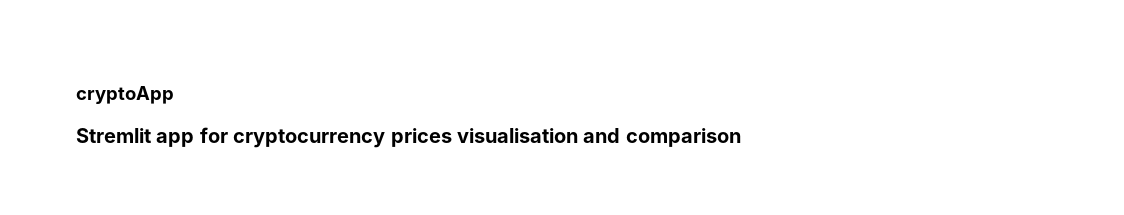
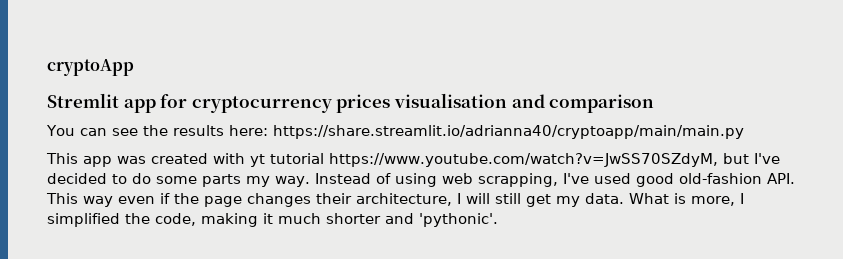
+ You can see the results here: https://share.streamlit.io/adrianna40/cryptoapp/main/main.py
+ This app was created with yt tutorial https://www.youtube.com/watch?v=JwSS70SZdyM, but I've decided to do some parts my way. Instead of using web scrapping, I've used good old-fashion API. This way even if the page changes their architecture, I will still get my data. What is more, I simplified the code, making it much shorter and 'pythonic'.

